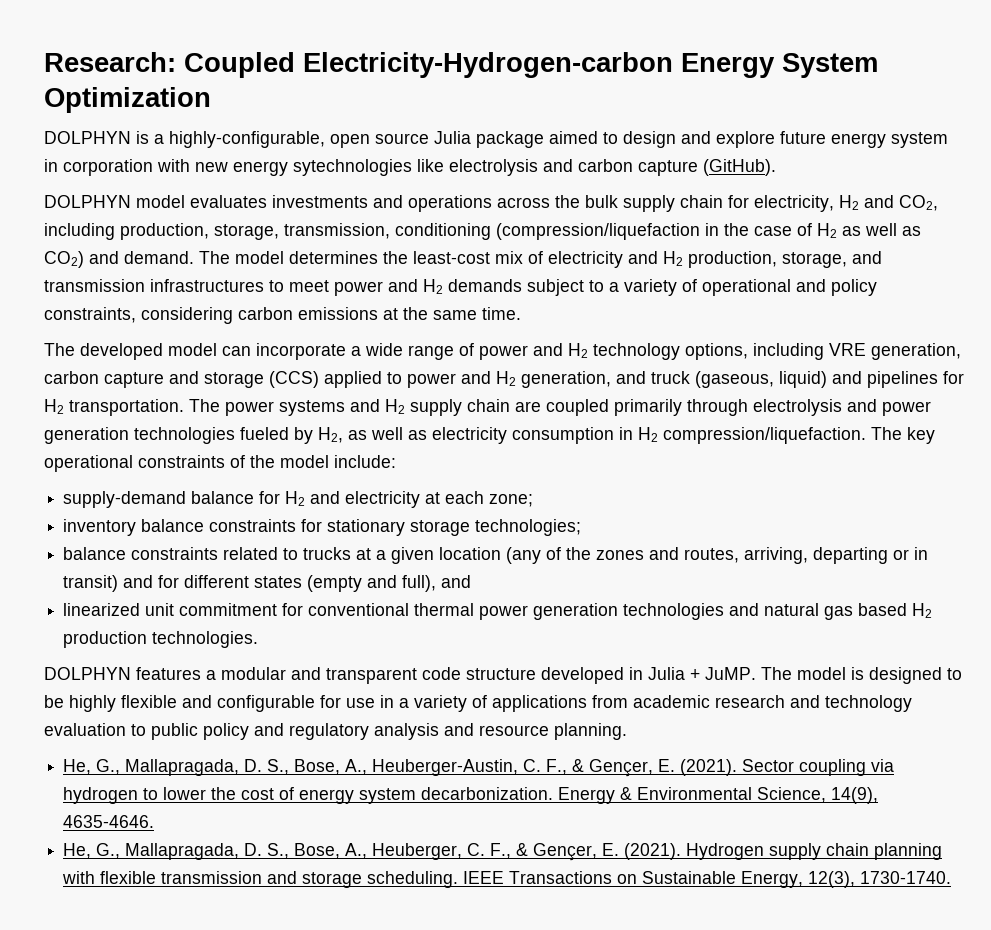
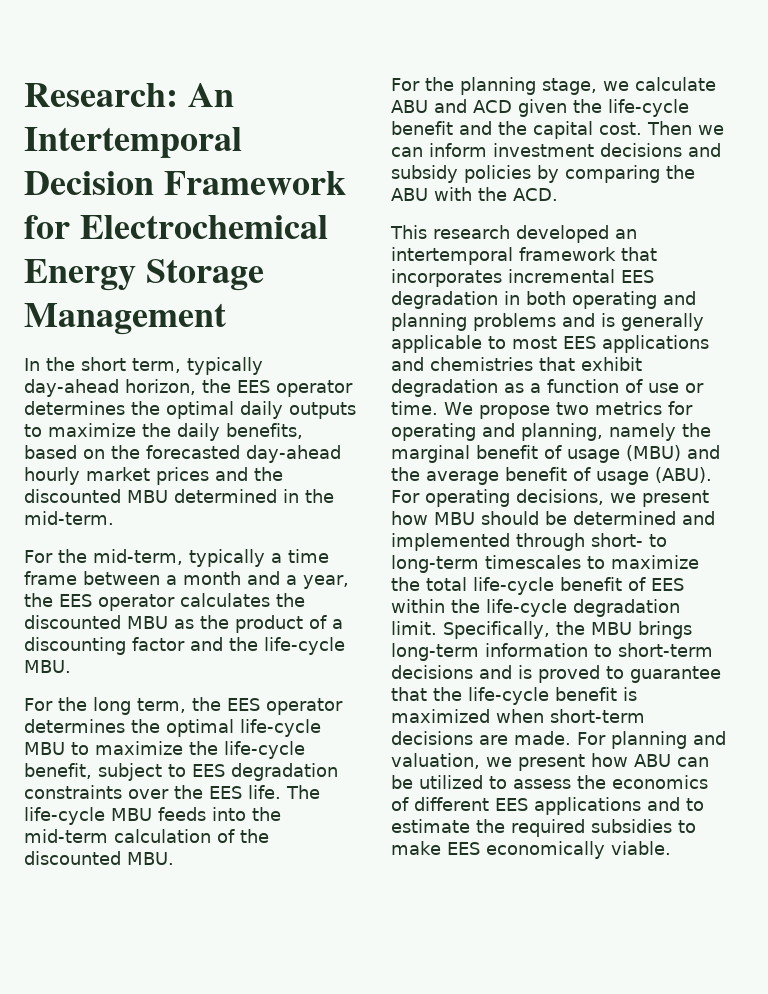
- Research: Coupled Electricity-Hydrogen-carbon Energy System Optimization
- DOLPHYN is a highly-configurable, open source Julia package aimed to design and explore future energy system in corporation with new energy sytechnologies like electrolysis and carbon capture (GitHub).
- DOLPHYN model evaluates investments and operations across the bulk supply chain for electricity, H2 and CO2, including production, storage, transmission, conditioning (compression/liquefaction in the case of H2 as well as CO2) and demand. The model determines the least-cost mix of electricity and H2 production, storage, and transmission infrastructures to meet power and H2 demands subject to a variety of operational and policy constraints, considering carbon emissions at the same time.
- The developed model can incorporate a wide range of power and H2 technology options, including VRE generation, carbon capture and storage (CCS) applied to power and H2 generation, and truck (gaseous, liquid) and pipelines for H2 transportation. The power systems and H2 supply chain are coupled primarily through electrolysis and power generation technologies fueled by H2, as well as electricity consumption in H2 compression/liquefaction. The key operational constraints of the model include:
- supply-demand balance for H2 and electricity at each zone;
- inventory balance constraints for stationary storage technologies;
- balance constraints related to trucks at a given location (any of the zones and routes, arriving, departing or in transit) and for different states (empty and full), and
- linearized unit commitment for conventional thermal power generation technologies and natural gas based H2 production technologies.
- DOLPHYN features a modular and transparent code structure developed in Julia + JuMP. The model is designed to be highly flexible and configurable for use in a variety of applications from academic research and technology evaluation to public policy and regulatory analysis and resource planning.
- He, G., Mallapragada, D. S., Bose, A., Heuberger-Austin, C. F., & Gençer, E. (2021). Sector coupling via hydrogen to lower the cost of energy system decarbonization. Energy & Environmental Science, 14(9), 4635-4646.
- He, G., Mallapragada, D. S., Bose, A., Heuberger, C. F., & Gençer, E. (2021). Hydrogen supply chain planning with flexible transmission and storage scheduling. IEEE Transactions on Sustainable Energy, 12(3), 1730-1740.
+ Research: An Intertemporal Decision Framework for Electrochemical Energy Storage Management
+ In the short term, typically day-ahead horizon, the EES operator determines the optimal daily outputs to maximize the daily benefits, based on the forecasted day-ahead hourly market prices and the discounted MBU determined in the mid-term.
+ For the mid-term, typically a time frame between a month and a year, the EES operator calculates the discounted MBU as the product of a discounting factor and the life-cycle MBU.
+ For the long term, the EES operator determines the optimal life-cycle MBU to maximize the life-cycle benefit, subject to EES degradation constraints over the EES life. The life-cycle MBU feeds into the mid-term calculation of the discounted MBU.
+ For the planning stage, we calculate ABU and ACD given the life-cycle benefit and the capital cost. Then we can inform investment decisions and subsidy policies by comparing the ABU with the ACD.
+ This research developed an intertemporal framework that incorporates incremental EES degradation in both operating and planning problems and is generally applicable to most EES applications and chemistries that exhibit degradation as a function of use or time. We propose two metrics for operating and planning, namely the marginal benefit of usage (MBU) and the average benefit of usage (ABU). For operating decisions, we present how MBU should be determined and implemented through short- to long-term timescales to maximize the total life-cycle benefit of EES within the life-cycle degradation limit. Specifically, the MBU brings long-term information to short-term decisions and is proved to guarantee that the life-cycle benefit is maximized when short-term decisions are made. For planning and valuation, we present how ABU can be utilized to assess the economics of different EES applications and to estimate the required subsidies to make EES economically viable.

